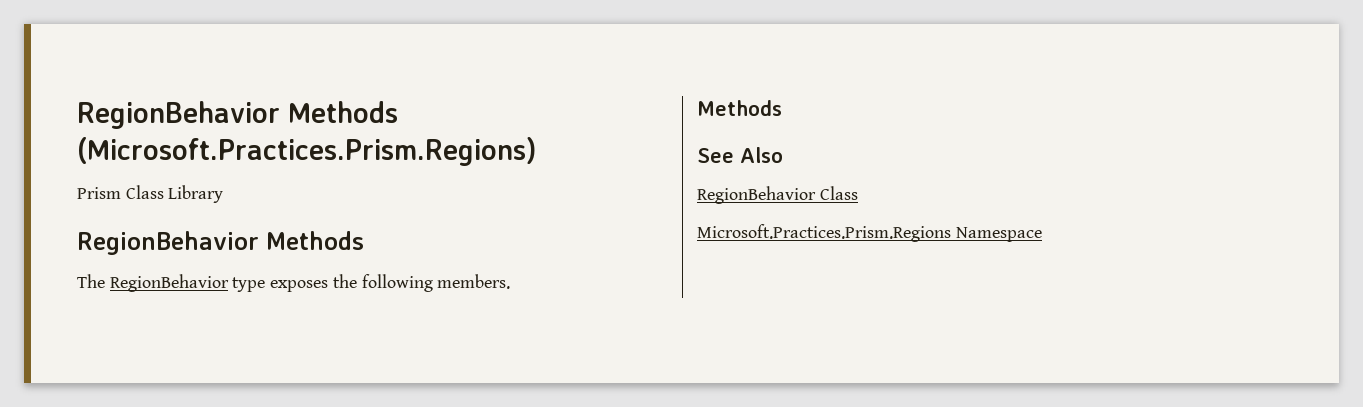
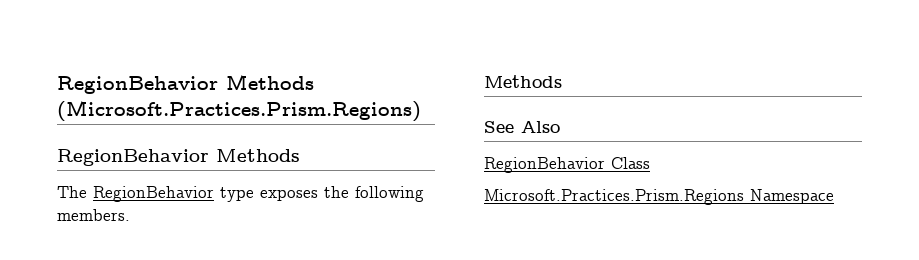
- Prism Class Library

